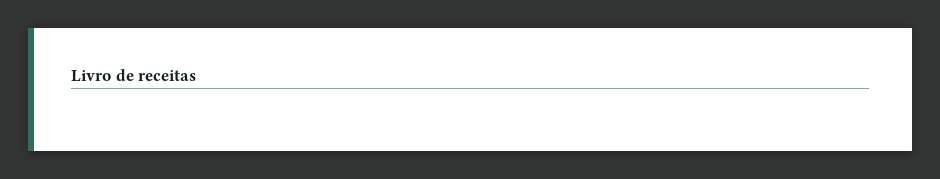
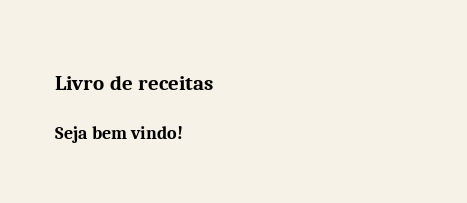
+ Seja bem vindo!

